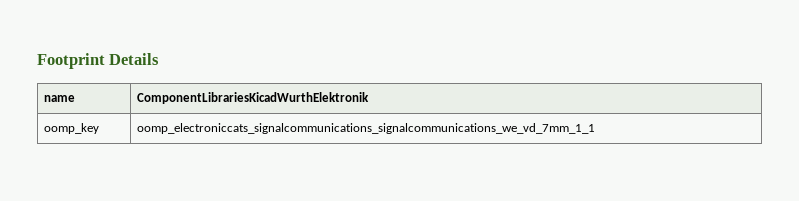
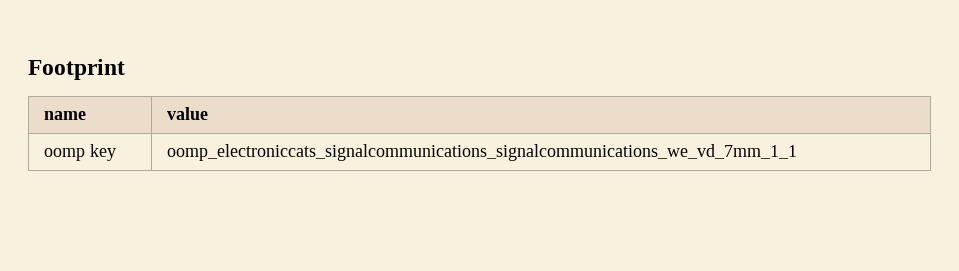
- Footprint Details
+ Footprint
- name | ComponentLibrariesKicadWurthElektronik
- oomp_key | oomp_electroniccats_signalcommunications_signalcommunications_we_vd_7mm_1_1
+ name | value
+ oomp key | oomp_electroniccats_signalcommunications_signalcommunications_we_vd_7mm_1_1

